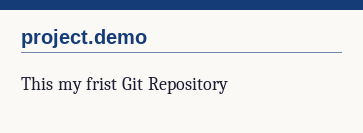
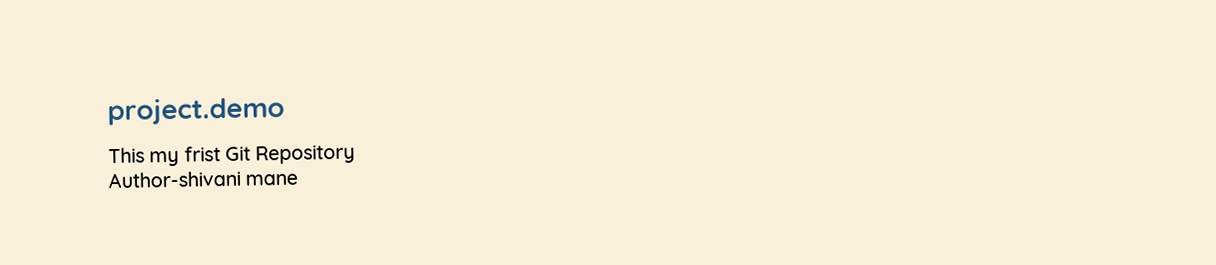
+ Author-shivani mane

